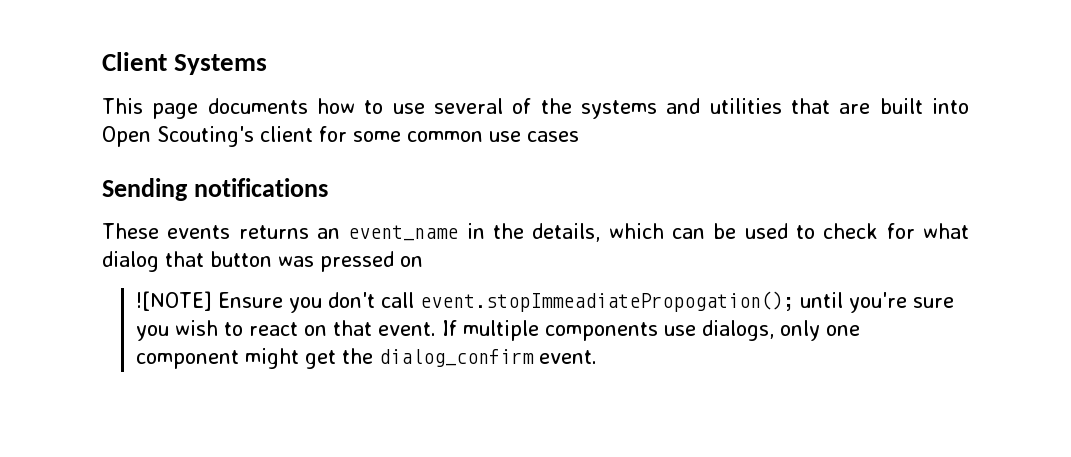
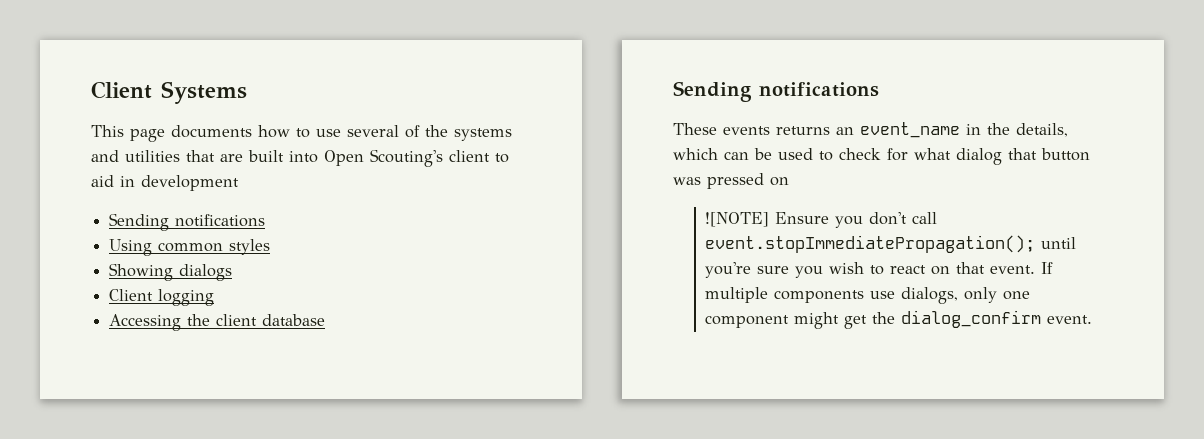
- This page documents how to use several of the systems and utilities that are built into Open Scouting's client for some common use cases
+ This page documents how to use several of the systems and utilities that are built into Open Scouting's client to aid in development
+ Sending notifications
+ Using common styles
+ Showing dialogs
+ Client logging
+ Accessing the client database
- ![NOTE] Ensure you don't call event.stopImmeadiatePropogation(); until you're sure you wish to react on that event.
+ ![NOTE] Ensure you don't call event.stopImmediatePropagation(); until you're sure you wish to react on that event.

